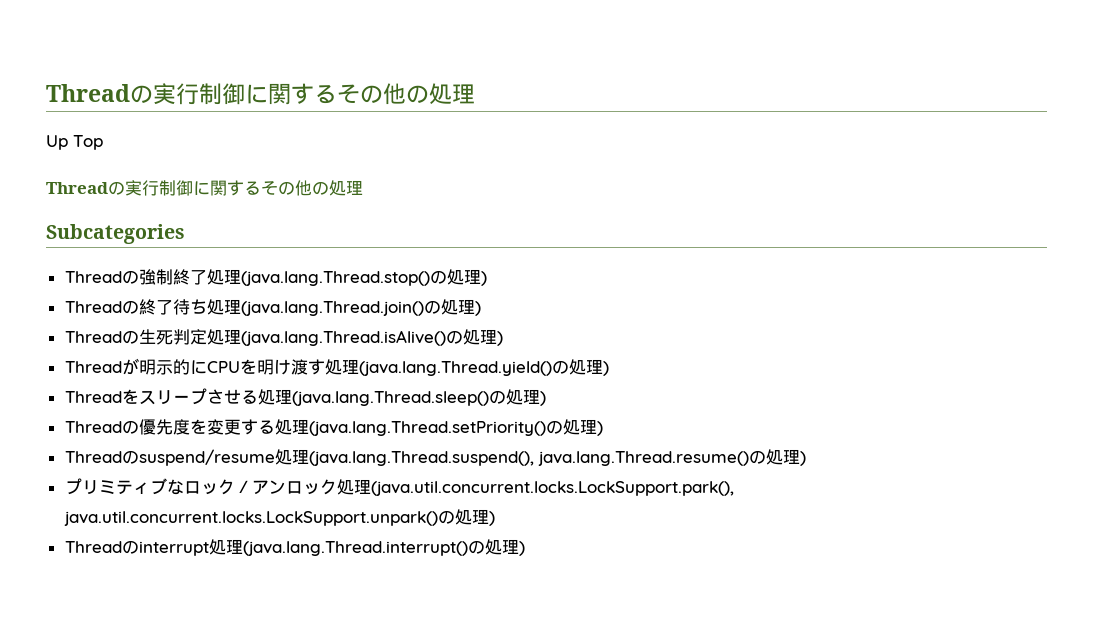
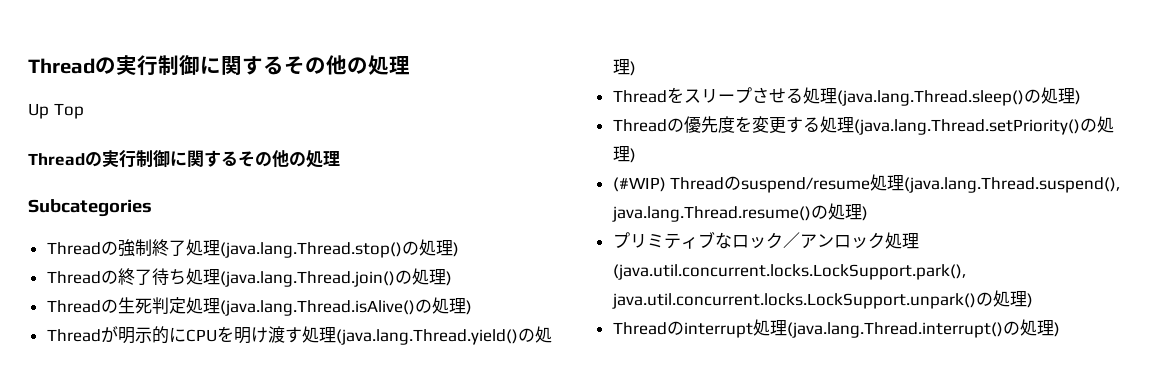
- Threadのsuspend/resume処理(java.lang.Thread.suspend(), java.lang.Thread.resume()の処理)
+ (#WIP) Threadのsuspend/resume処理(java.lang.Thread.suspend(), java.lang.Thread.resume()の処理)

